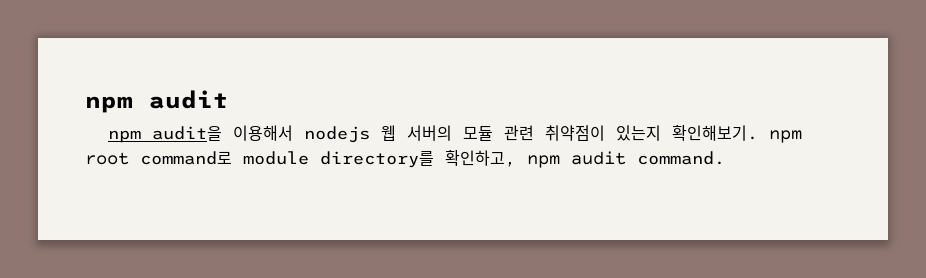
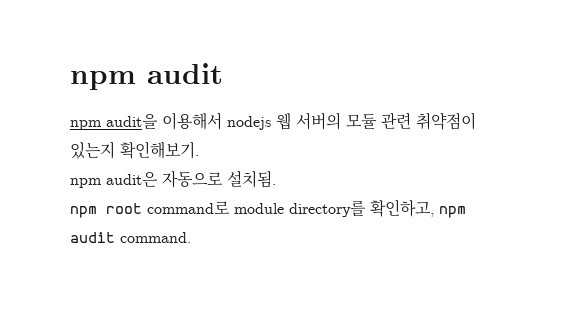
- npm audit을 이용해서 nodejs 웹 서버의 모듈 관련 취약점이 있는지 확인해보기. npm root command로 module directory를 확인하고, npm audit command.
+ npm audit을 이용해서 nodejs 웹 서버의 모듈 관련 취약점이 있는지 확인해보기.
+ npm audit은 자동으로 설치됨.
+ npm root command로 module directory를 확인하고, npm audit command.

